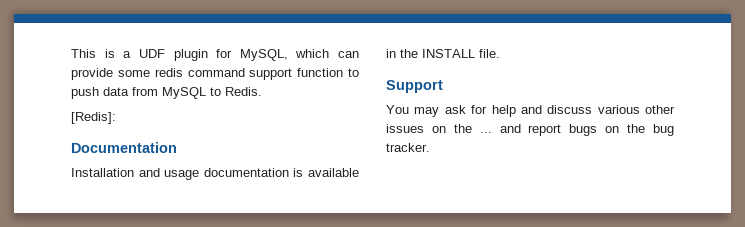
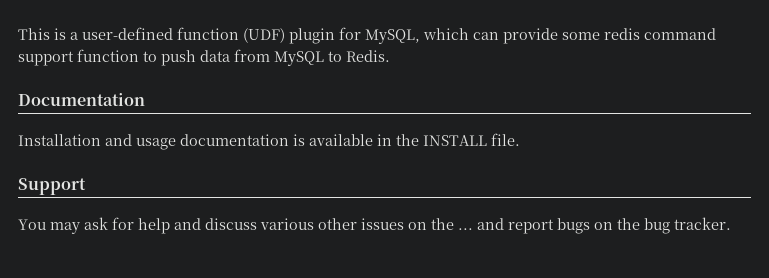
- This is a UDF plugin for MySQL, which can provide some redis command support function to push data from MySQL to Redis.
+ This is a user-defined function (UDF) plugin for MySQL, which can provide some redis command support function to push data from MySQL to Redis.
- [Redis]:

